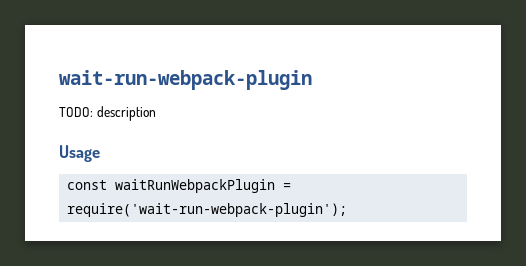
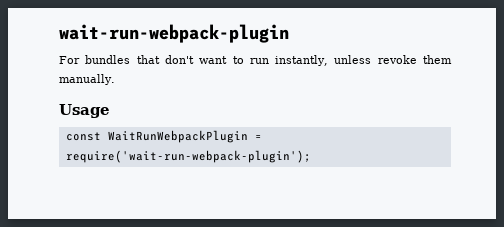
- TODO: description
+ For bundles that don't want to run instantly, unless revoke them manually.
- const waitRunWebpackPlugin = require('wait-run-webpack-plugin');
+ const WaitRunWebpackPlugin = require('wait-run-webpack-plugin');

